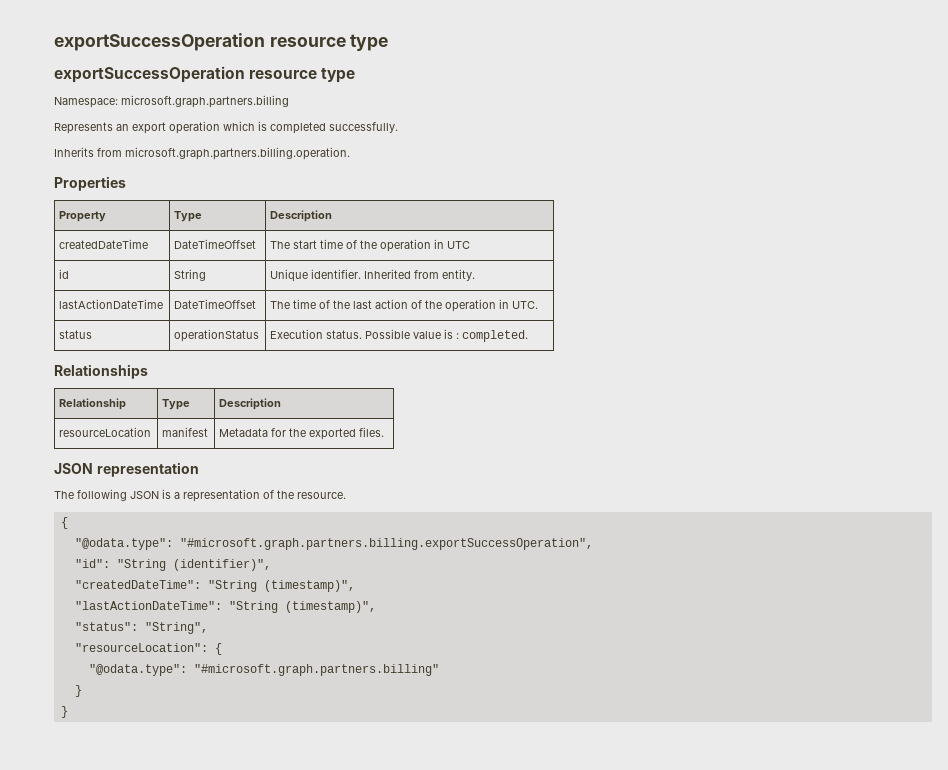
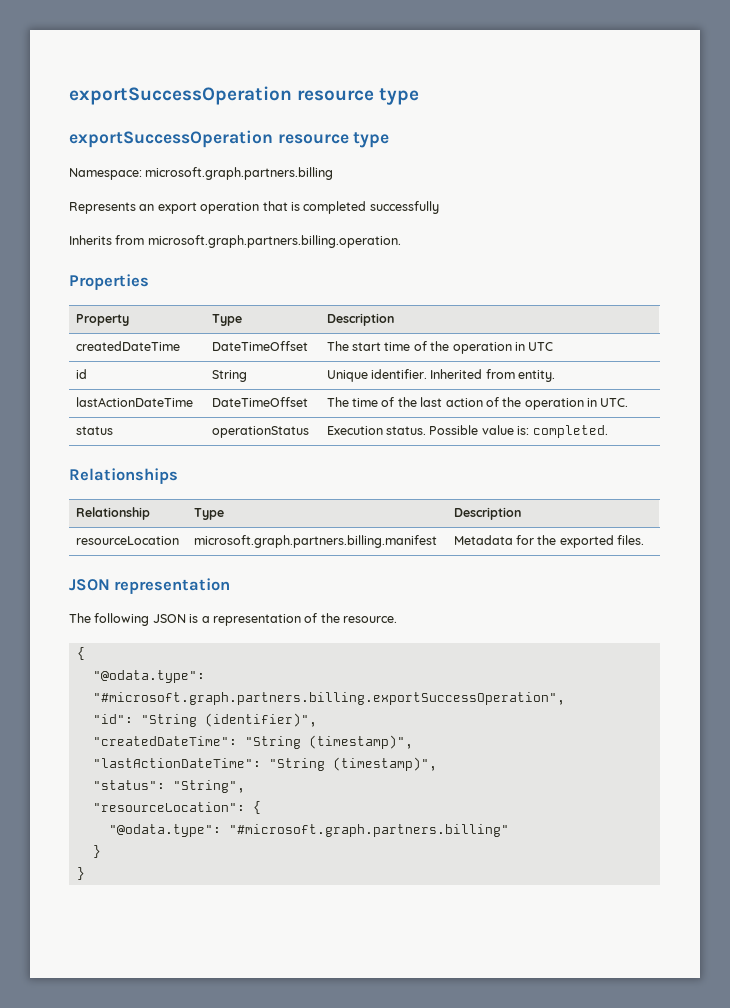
- Represents an export operation which is completed successfully.
+ Represents an export operation that is completed successfully
- status | operationStatus | Execution status. Possible value is : completed.
+ status | operationStatus | Execution status. Possible value is: completed.
- resourceLocation | manifest | Metadata for the exported files.
+ resourceLocation | microsoft.graph.partners.billing.manifest | Metadata for the exported files.

